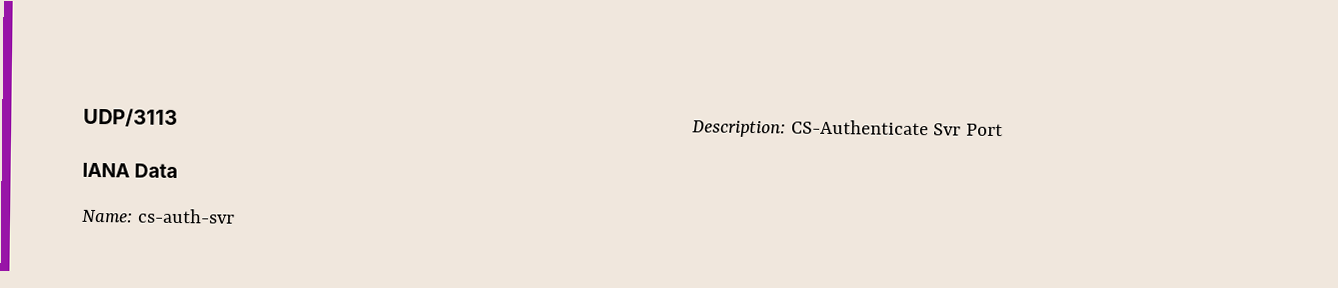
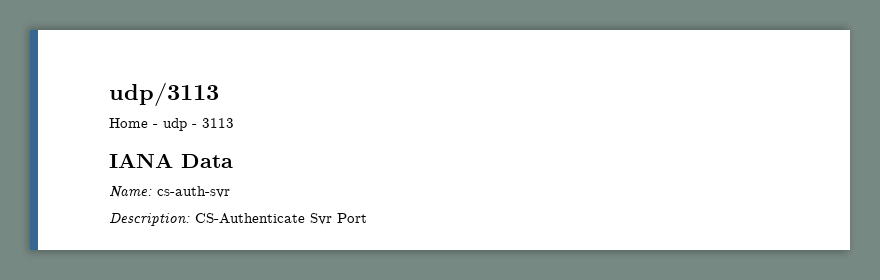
- UDP/3113
+ udp/3113
+ Home - udp - 3113

